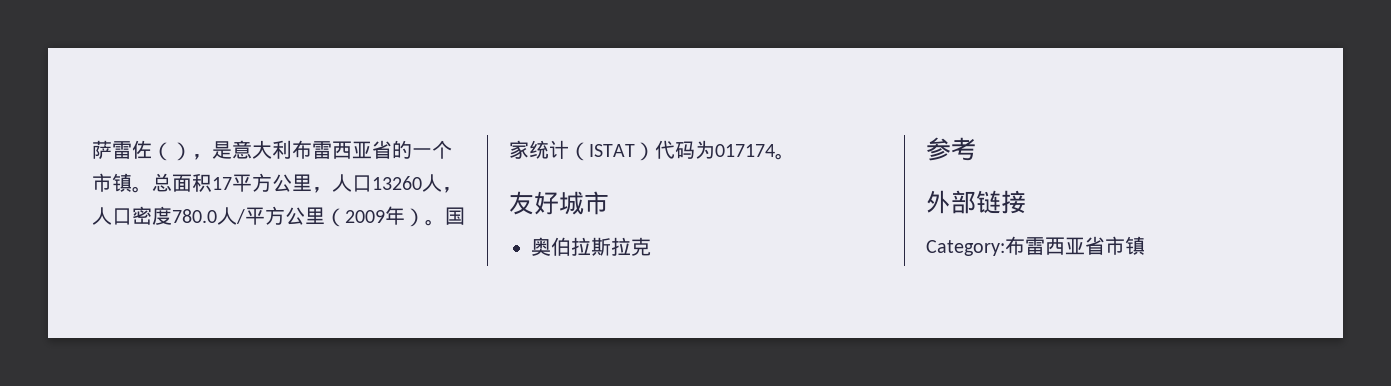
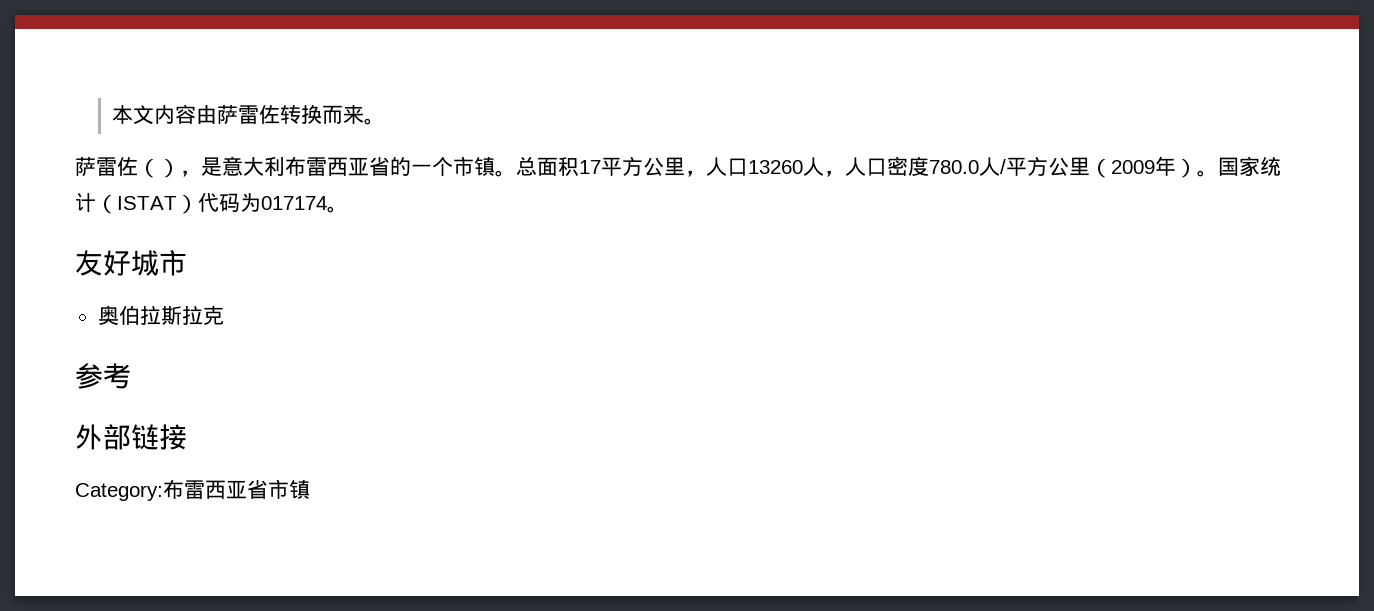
+ 本文内容由萨雷佐转换而来。

